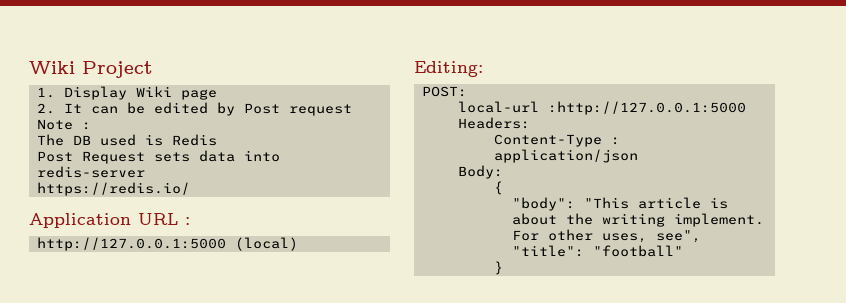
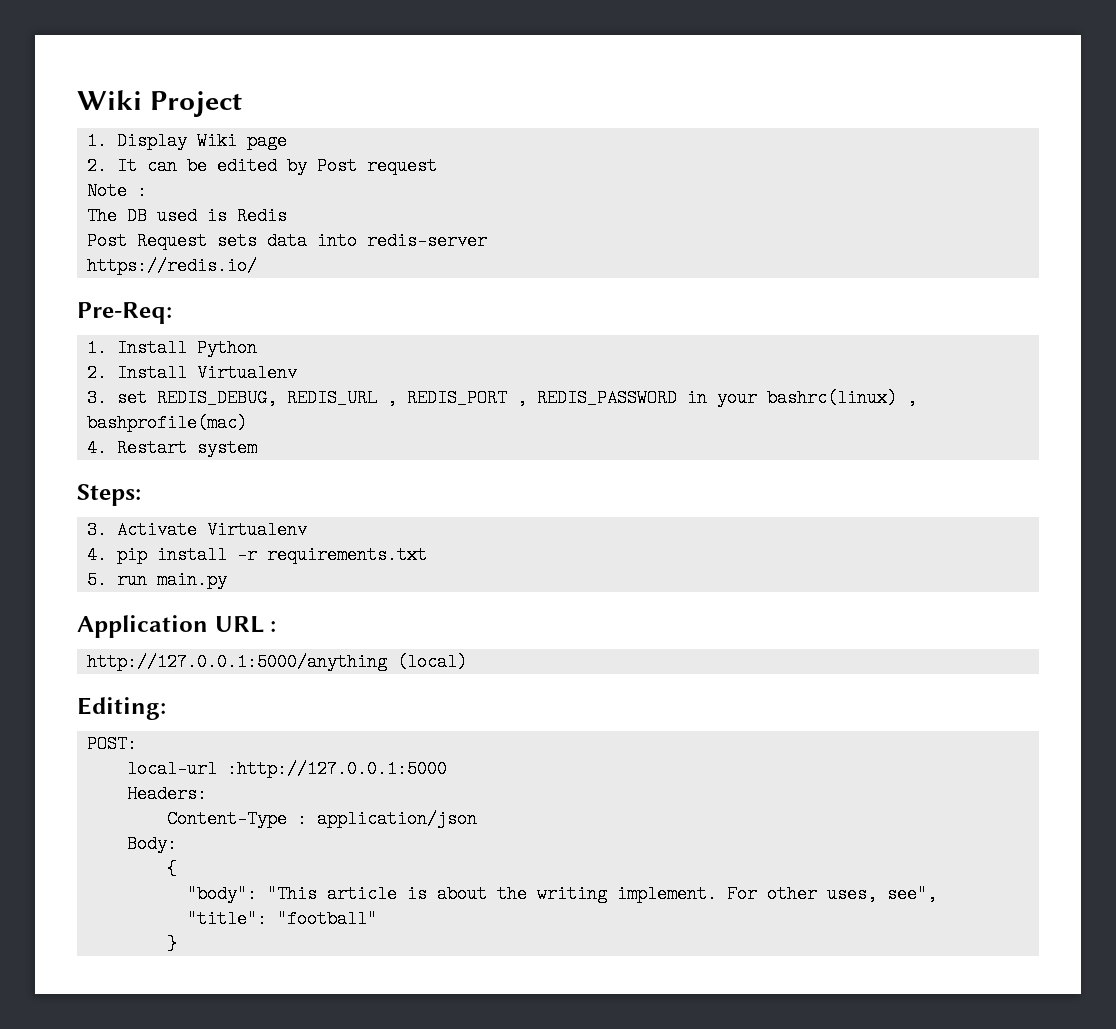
+ Pre-Req:
+ 1. Install Python
+ 2. Install Virtualenv
+ 3. set REDIS_DEBUG, REDIS_URL , REDIS_PORT , REDIS_PASSWORD in your bashrc(linux) , bashprofile(mac)
+ 4. Restart system
+ Steps:
+ 3. Activate Virtualenv
+ 4. pip install -r requirements.txt
+ 5. run main.py
- http://127.0.0.1:5000 (local)
+ http://127.0.0.1:5000/anything (local)

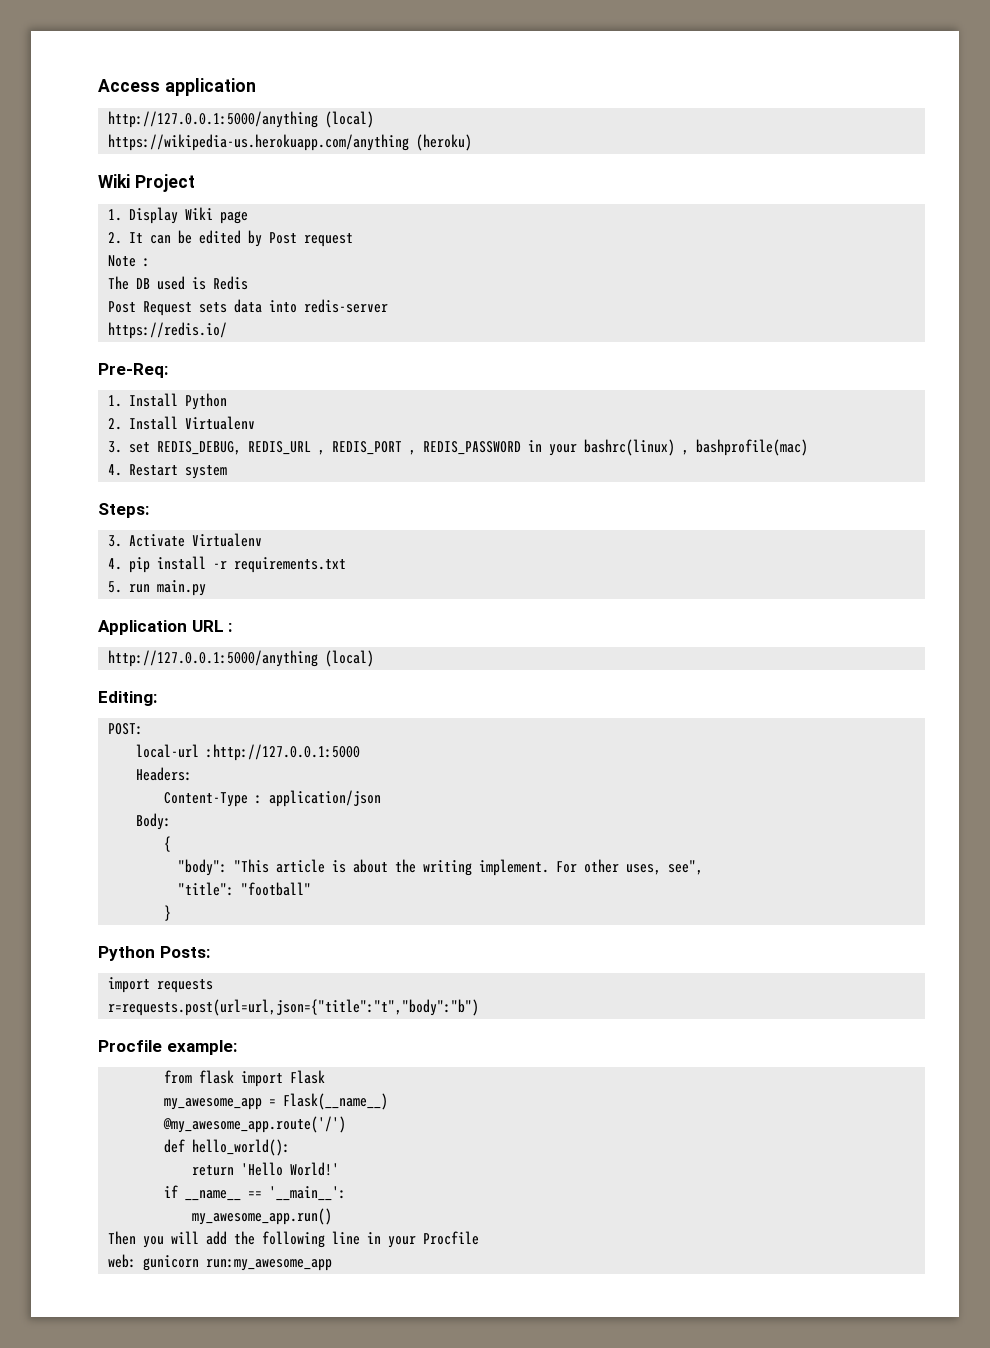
+ Access application
+ http://127.0.0.1:5000/anything (local)
+ https://wikipedia-us.herokuapp.com/anything (heroku)
+ Python Posts:
+ import requests
+ r=requests.post(url=url,json={"title":"t","body":"b")
+ Procfile example:
+ from flask import Flask
+ my_awesome_app = Flask(__name__)
+ @my_awesome_app.route('/')
+ def hello_world():
+ return 'Hello World!'
+ if __name__ == '__main__':
+ my_awesome_app.run()
+ Then you will add the following line in your Procfile
+ web: gunicorn run:my_awesome_app

